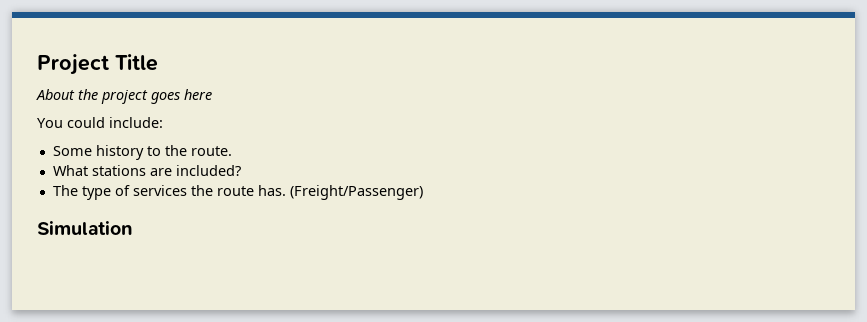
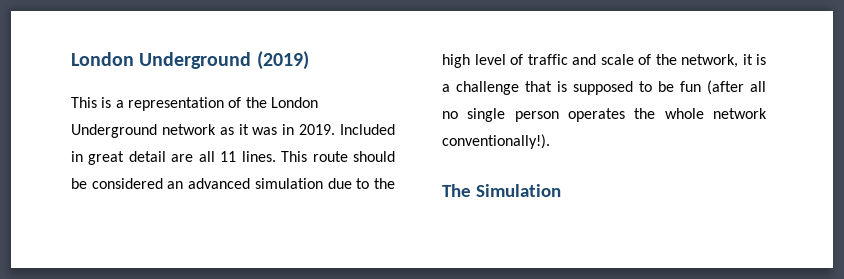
- Project Title
- About the project goes here
- You could include:
- Some history to the route.
- What stations are included?
- The type of services the route has. (Freight/Passenger)
- Simulation
+ London Underground (2019)
+ This is a representation of the London Underground network as it was in 2019. Included in great detail are all 11 lines. This route should be considered an advanced simulation due to the high level of traffic and scale of the network, it is a challenge that is supposed to be fun (after all no single person operates the whole network conventionally!).
+ The Simulation

